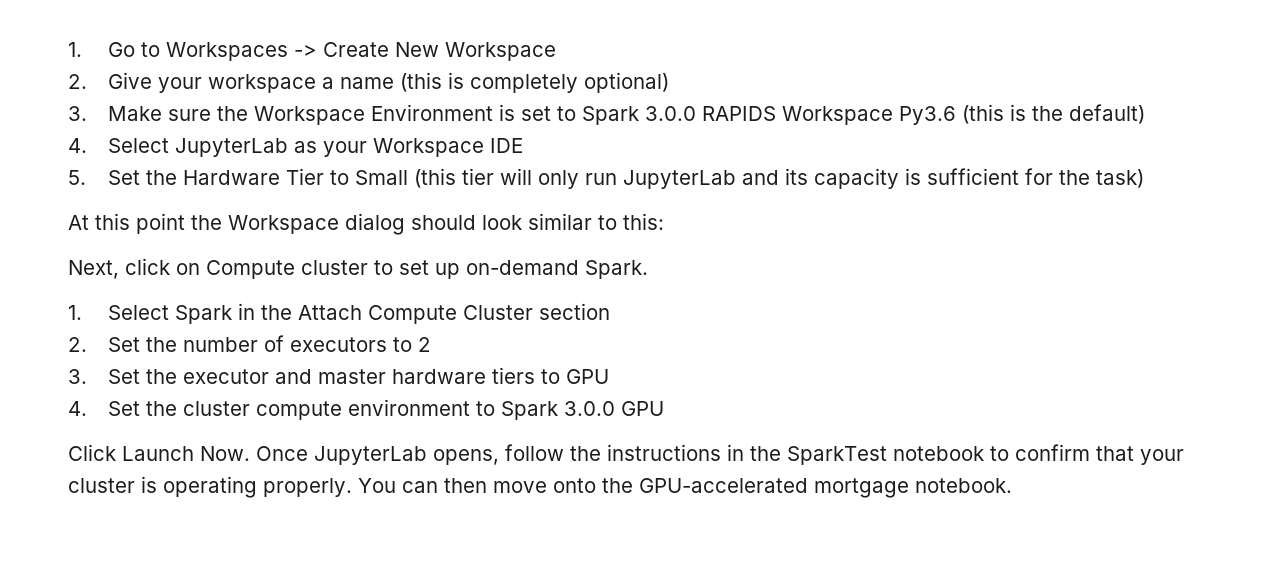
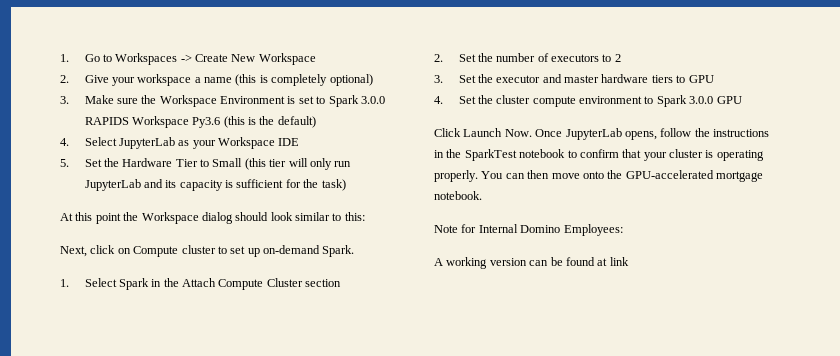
+ Note for Internal Domino Employees:
+ A working version can be found at link

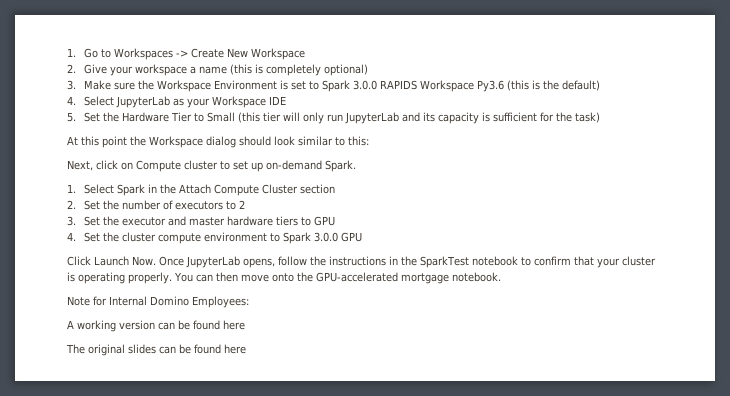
- A working version can be found at link
+ A working version can be found here
+ The original slides can be found here

